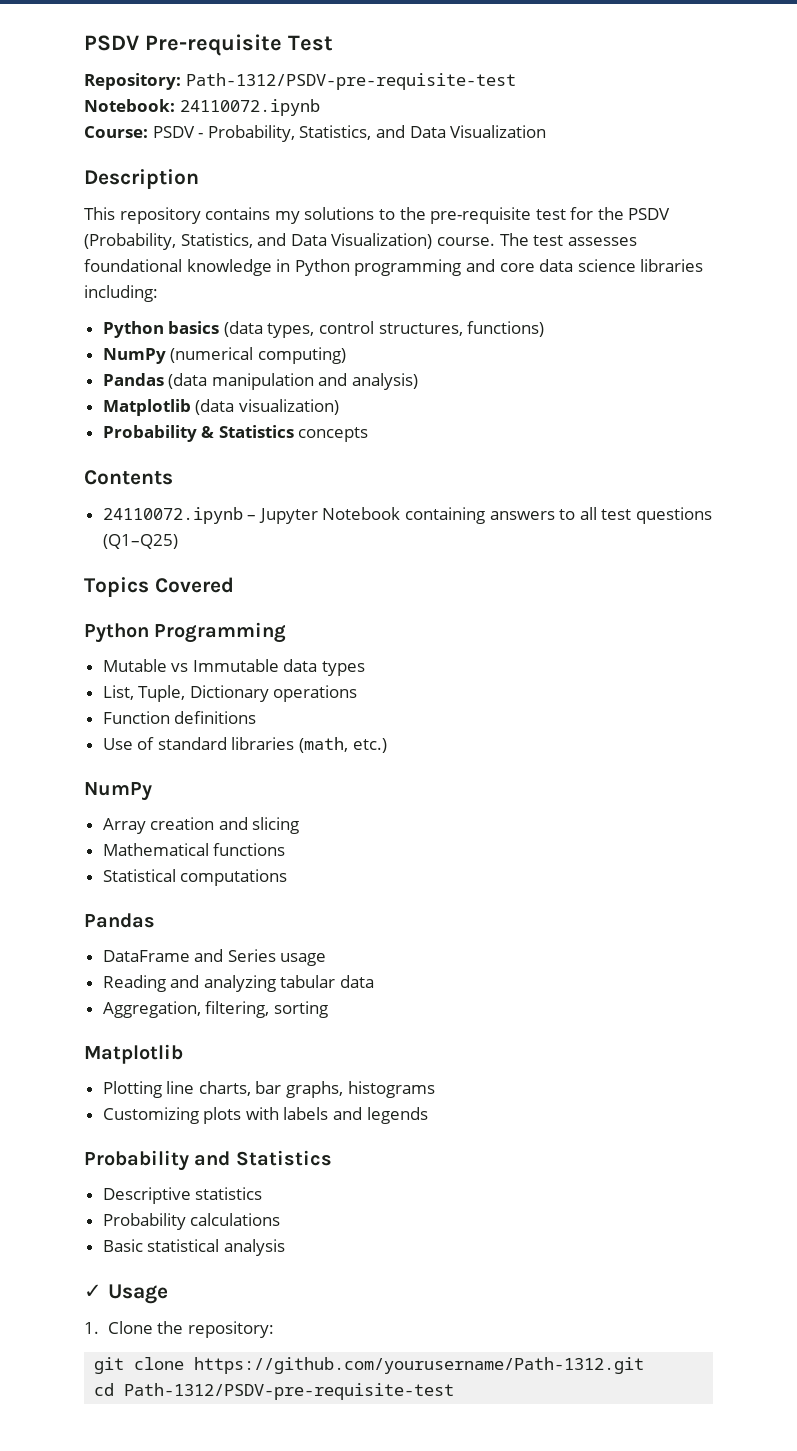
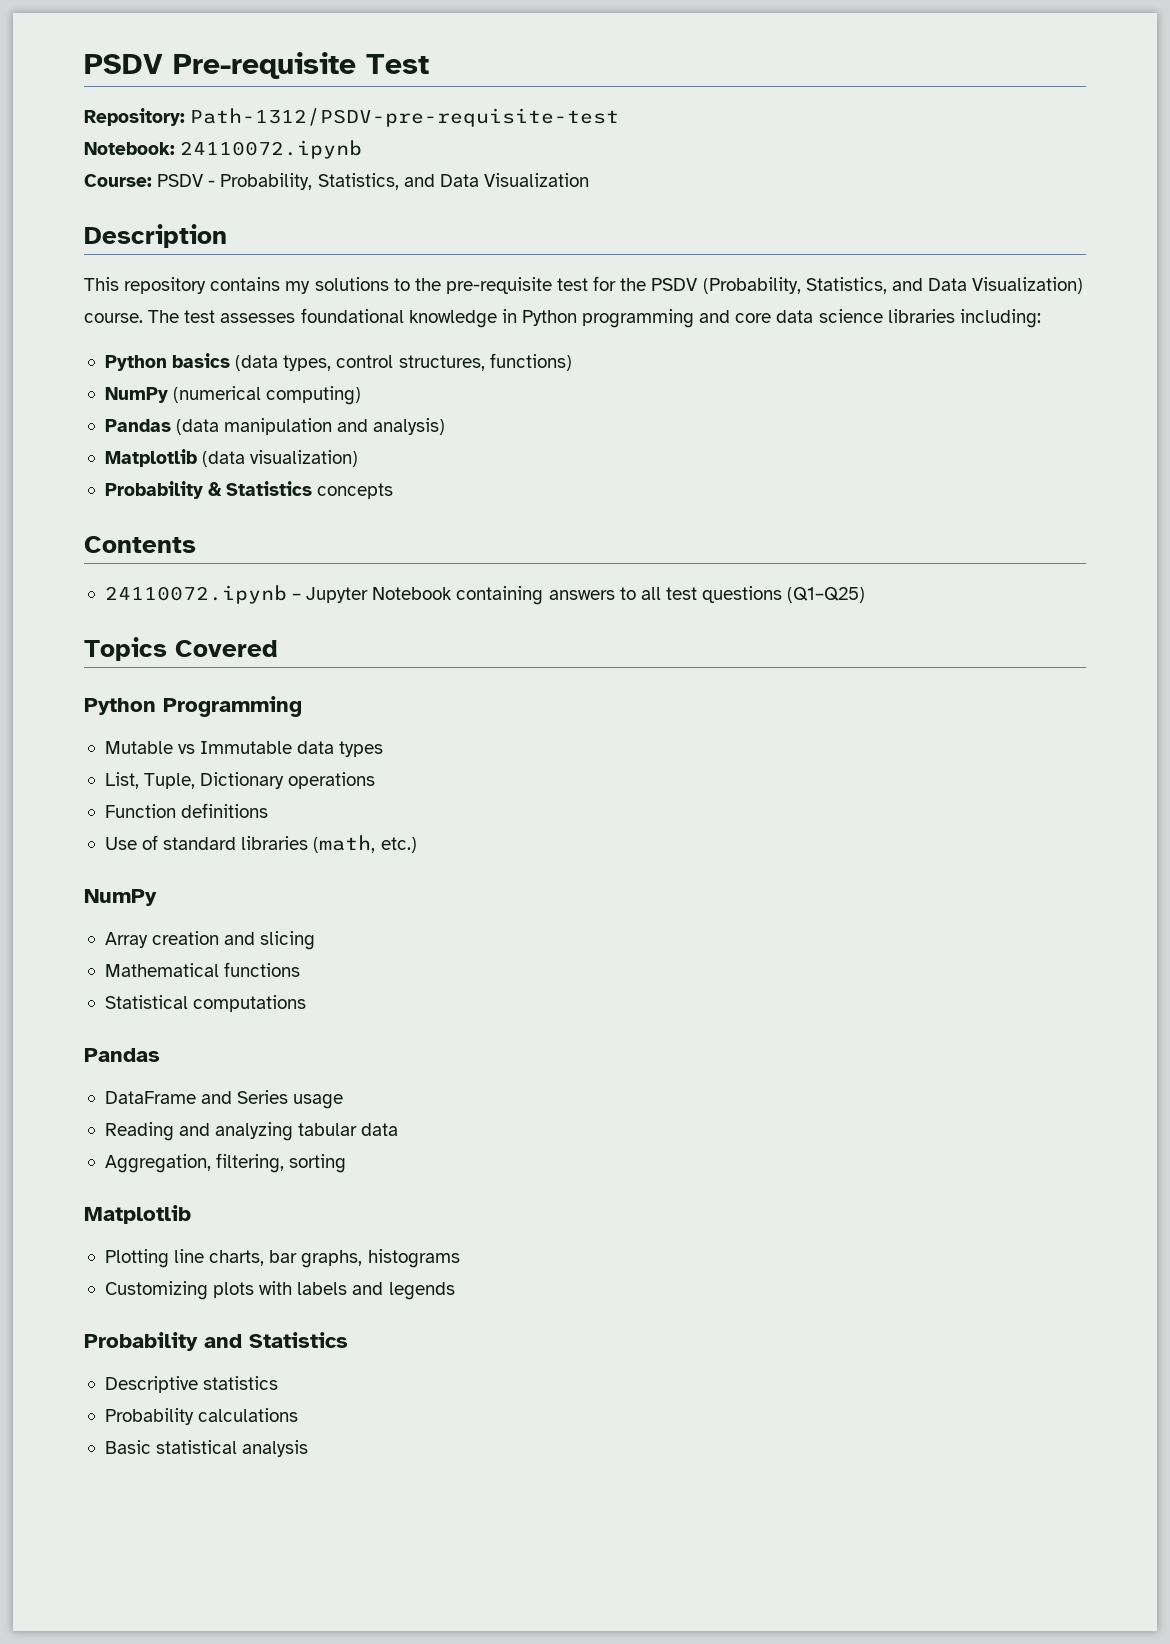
- ✓ Usage
- 1. Clone the repository:
- git clone https://github.com/yourusername/Path-1312.git
- cd Path-1312/PSDV-pre-requisite-test

